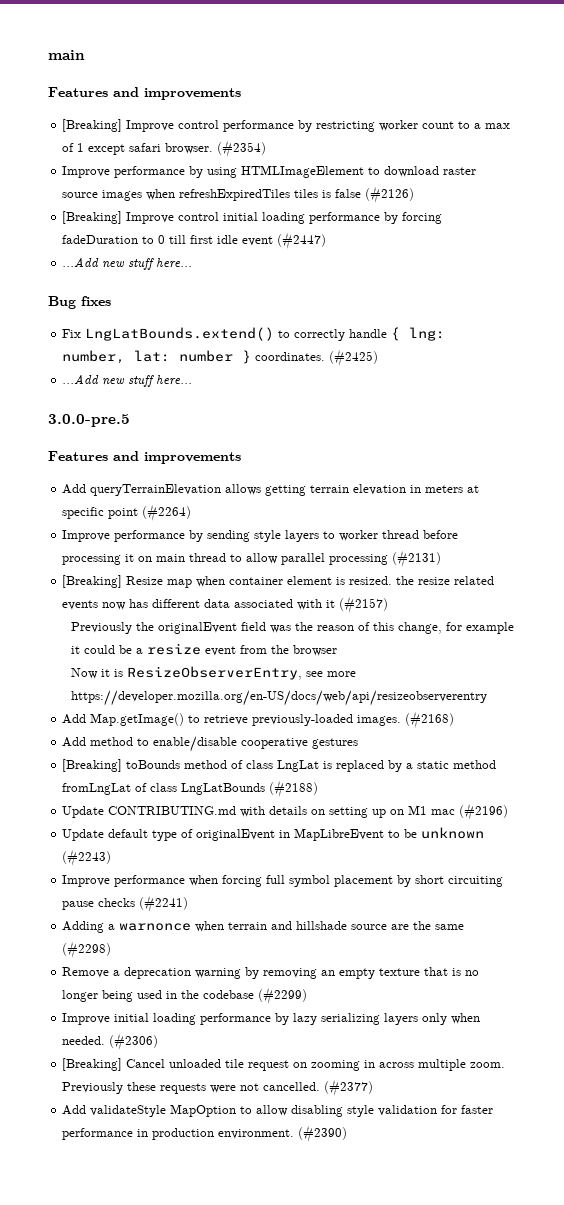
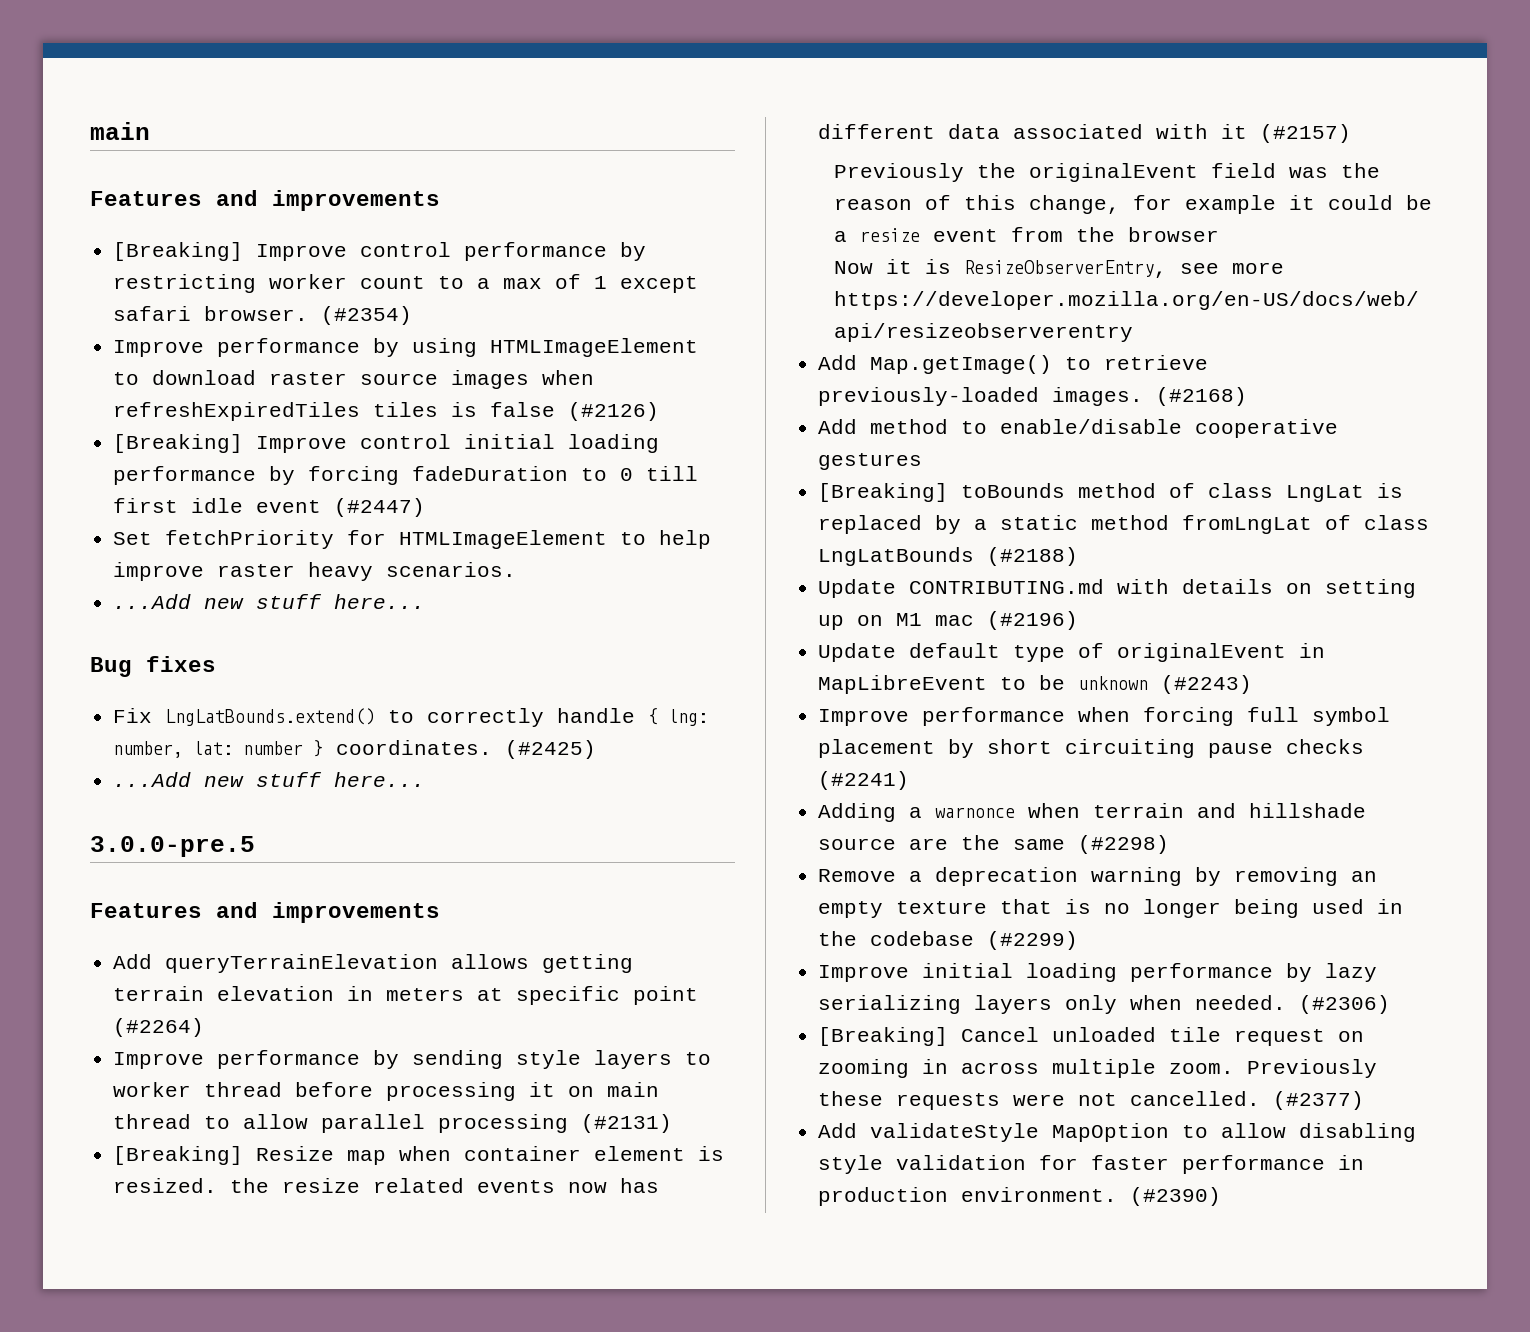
+ Set fetchPriority for HTMLImageElement to help improve raster heavy scenarios.

